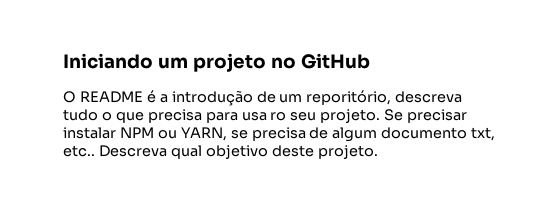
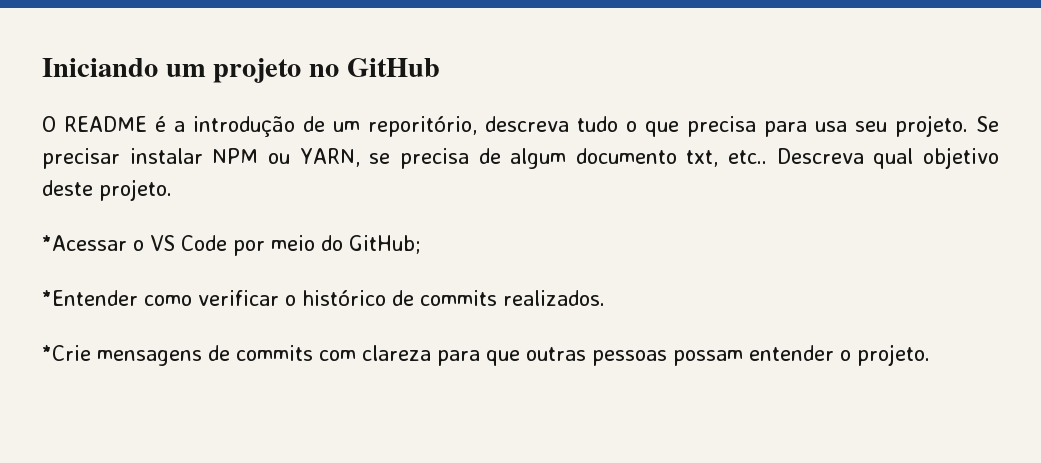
- O README é a introdução de um reporitório, descreva tudo o que precisa para usa ro seu projeto.
+ O README é a introdução de um reporitório, descreva tudo o que precisa para usa seu projeto.
+ *Acessar o VS Code por meio do GitHub;
+ *Entender como verificar o histórico de commits realizados.
+ *Crie mensagens de commits com clareza para que outras pessoas possam entender o projeto.

